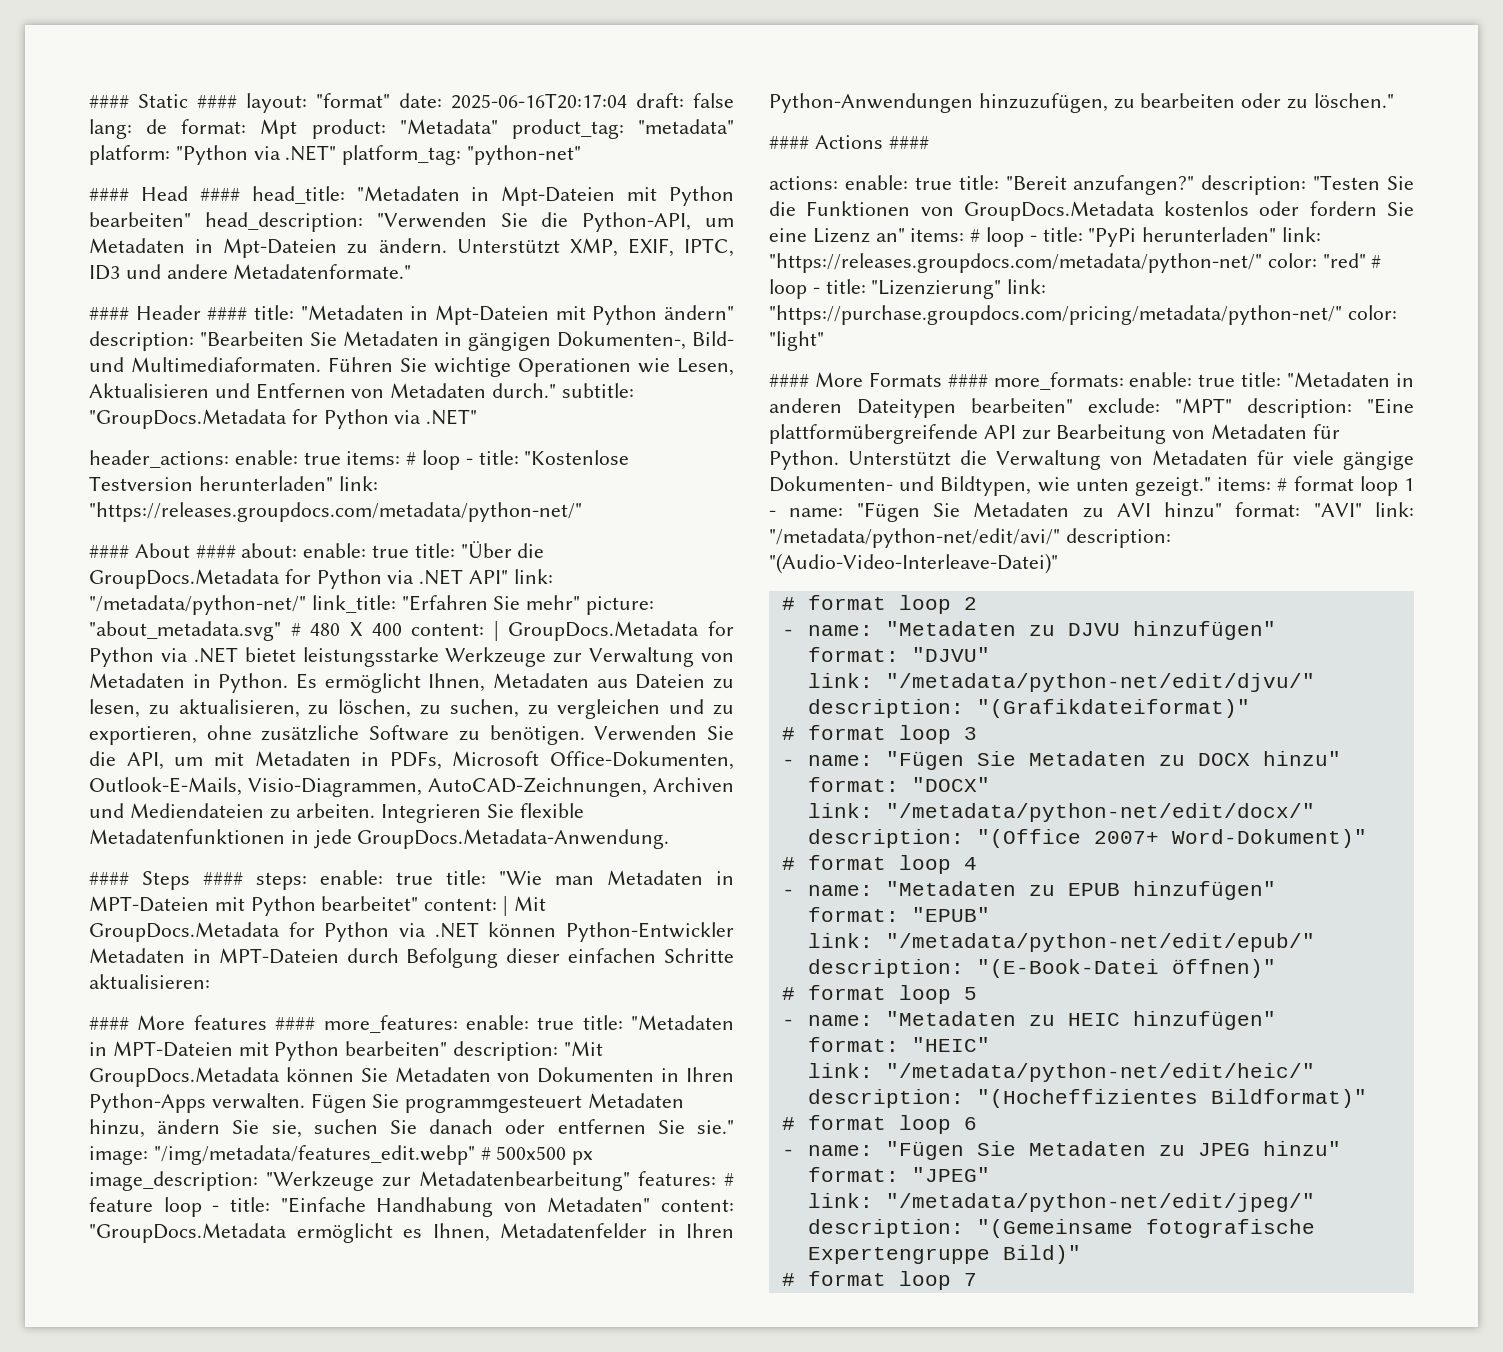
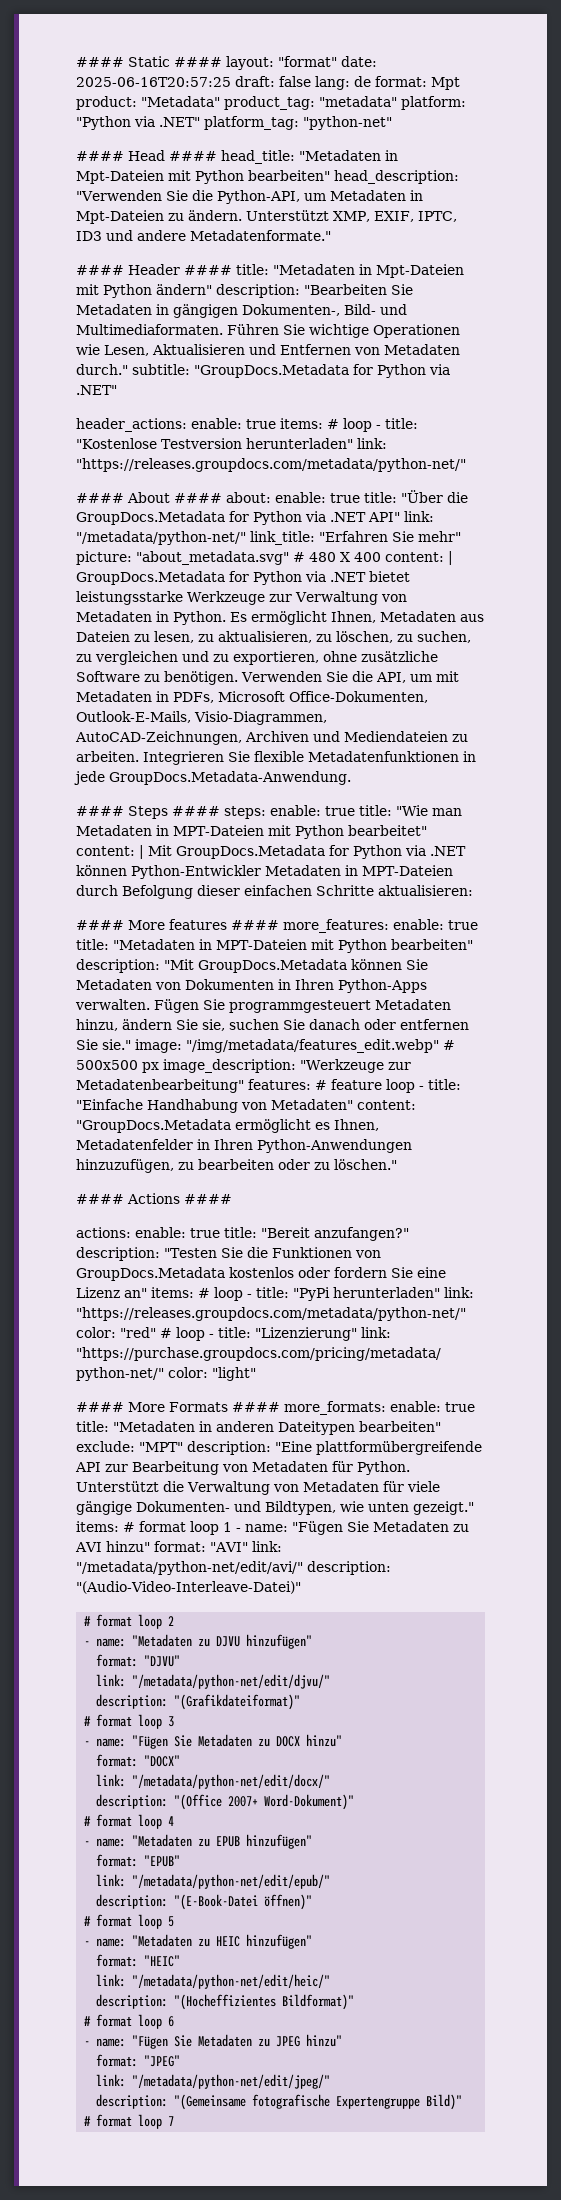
- #### Static #### layout: "format" date: 2025-06-16T20:17:04 draft: false lang: de format: Mpt product: "Metadata" product_tag: "metadata" platform: "Python via .NET" platform_tag: "python-net"
+ #### Static #### layout: "format" date: 2025-06-16T20:57:25 draft: false lang: de format: Mpt product: "Metadata" product_tag: "metadata" platform: "Python via .NET" platform_tag: "python-net"

